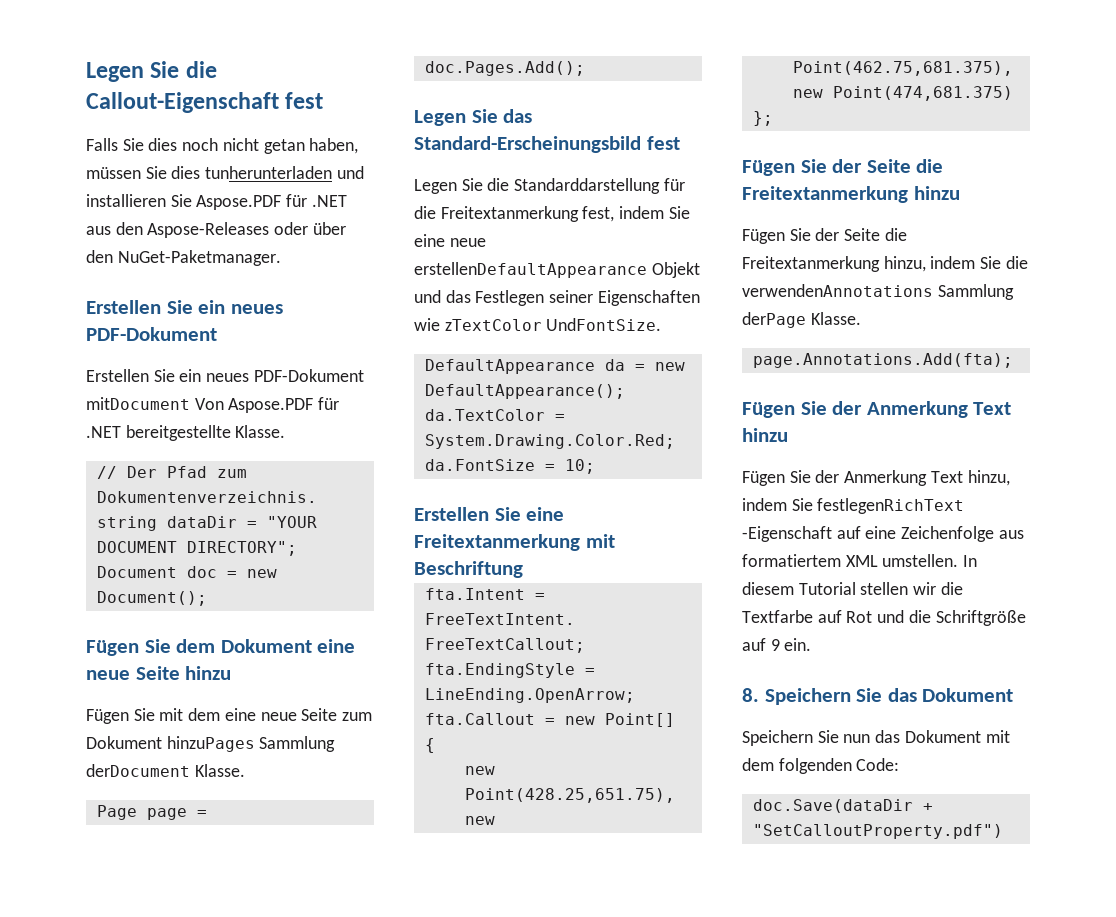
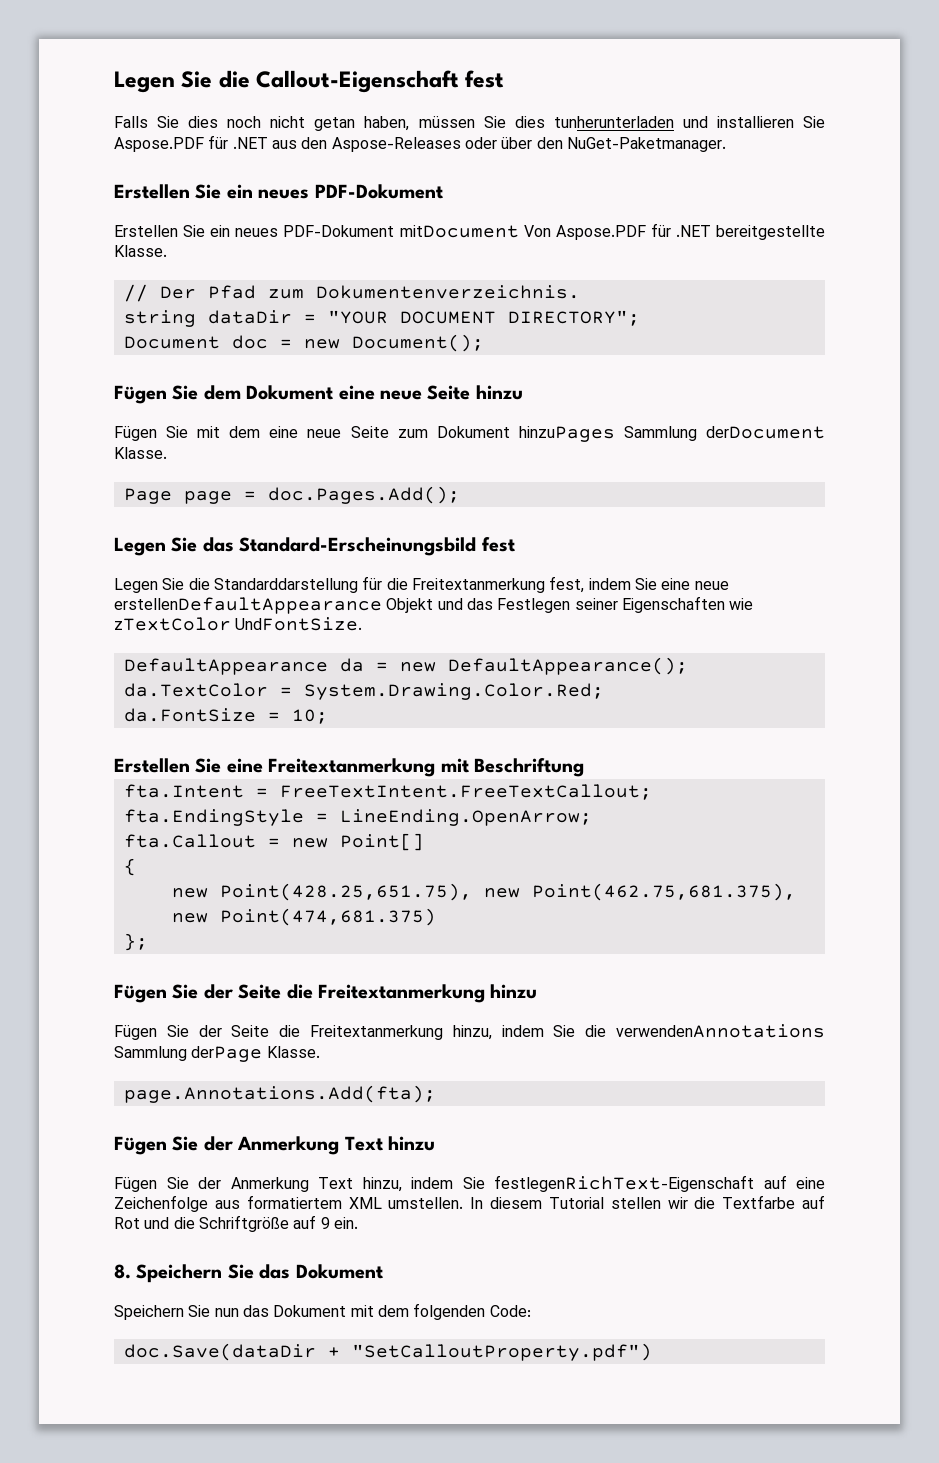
- Fügen Sie der Anmerkung Text hinzu, indem Sie festlegenRichText -Eigenschaft auf eine Zeichenfolge aus formatiertem XML umstellen.
+ Fügen Sie der Anmerkung Text hinzu, indem Sie festlegenRichText-Eigenschaft auf eine Zeichenfolge aus formatiertem XML umstellen.

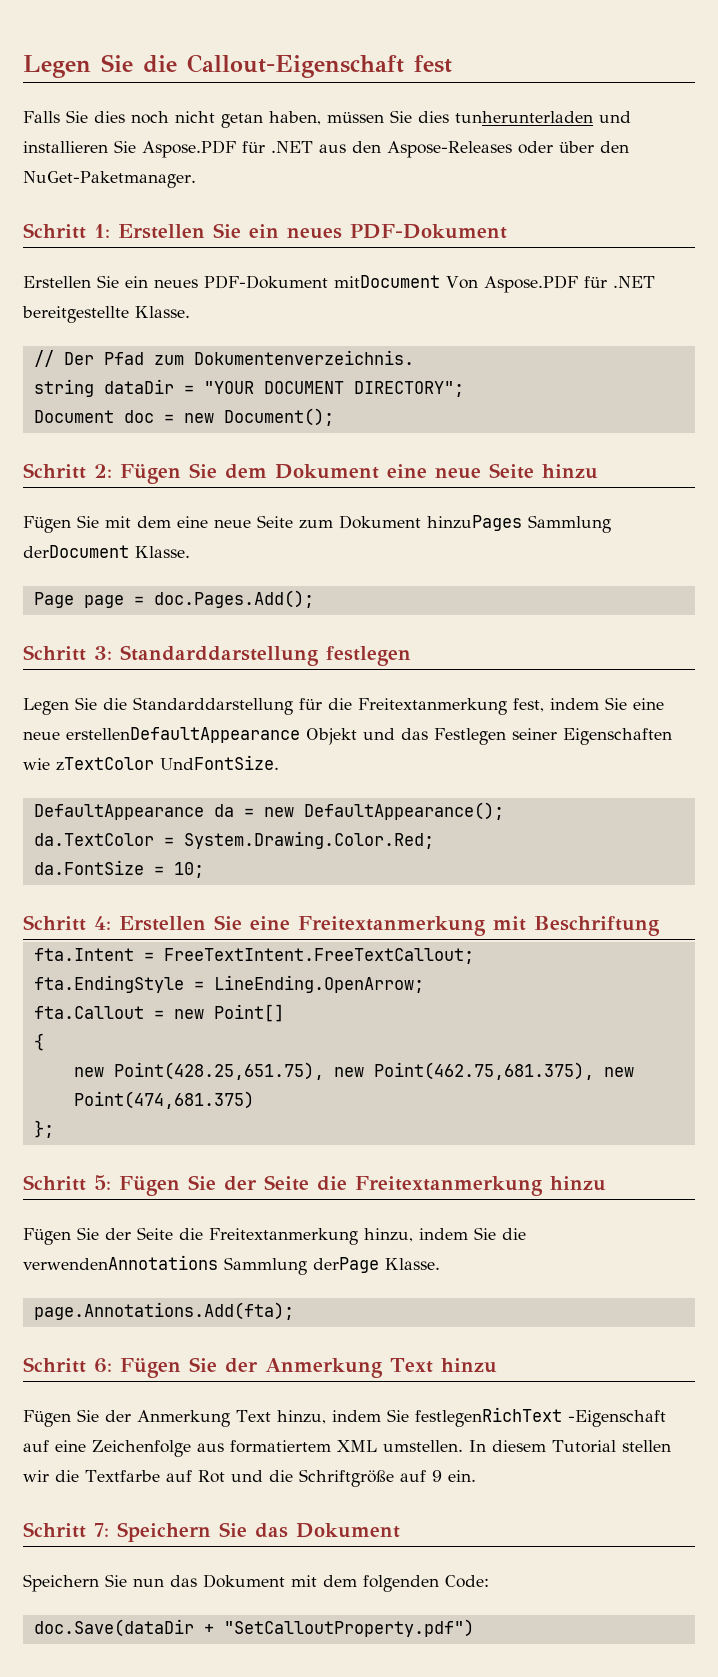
  Falls Sie dies noch nicht getan haben, müssen Sie dies tunherunterladen und installieren Sie Aspose.PDF für .NET aus den Aspose-Releases oder über den NuGet-Paketmanager.
- Erstellen Sie ein neues PDF-Dokument
+ Schritt 1: Erstellen Sie ein neues PDF-Dokument
- Fügen Sie dem Dokument eine neue Seite hinzu
+ Schritt 2: Fügen Sie dem Dokument eine neue Seite hinzu
- Legen Sie das Standard-Erscheinungsbild fest
+ Schritt 3: Standarddarstellung festlegen
- Erstellen Sie eine Freitextanmerkung mit Beschriftung
+ Schritt 4: Erstellen Sie eine Freitextanmerkung mit Beschriftung
- Fügen Sie der Seite die Freitextanmerkung hinzu
+ Schritt 5: Fügen Sie der Seite die Freitextanmerkung hinzu
- Fügen Sie der Anmerkung Text hinzu
+ Schritt 6: Fügen Sie der Anmerkung Text hinzu
- Fügen Sie der Anmerkung Text hinzu, indem Sie festlegenRichText-Eigenschaft auf eine Zeichenfolge aus formatiertem XML umstellen.
+ Fügen Sie der Anmerkung Text hinzu, indem Sie festlegenRichText -Eigenschaft auf eine Zeichenfolge aus formatiertem XML umstellen.
- 8. Speichern Sie das Dokument
+ Schritt 7: Speichern Sie das Dokument

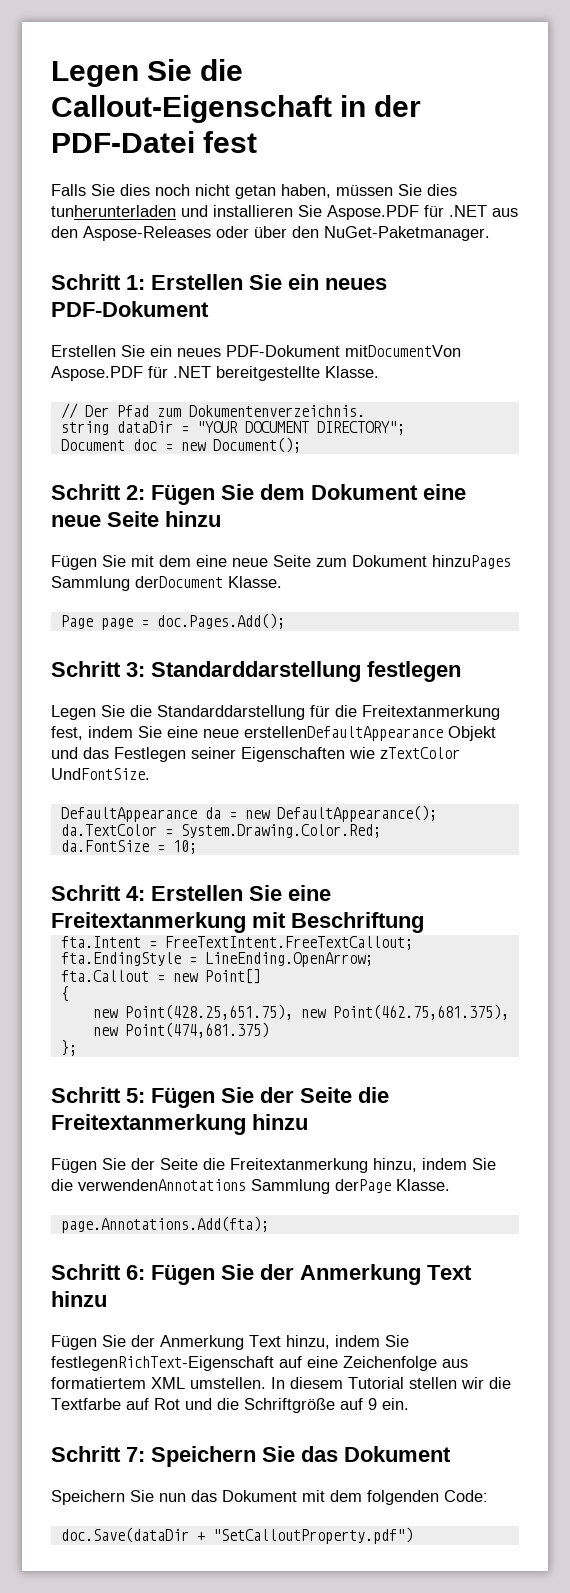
- Legen Sie die Callout-Eigenschaft fest
+ Legen Sie die Callout-Eigenschaft in der PDF-Datei fest
- Erstellen Sie ein neues PDF-Dokument mitDocument Von Aspose.PDF für .NET bereitgestellte Klasse.
+ Erstellen Sie ein neues PDF-Dokument mitDocumentVon Aspose.PDF für .NET bereitgestellte Klasse.
- Fügen Sie der Anmerkung Text hinzu, indem Sie festlegenRichText -Eigenschaft auf eine Zeichenfolge aus formatiertem XML umstellen.
+ Fügen Sie der Anmerkung Text hinzu, indem Sie festlegenRichText-Eigenschaft auf eine Zeichenfolge aus formatiertem XML umstellen.

